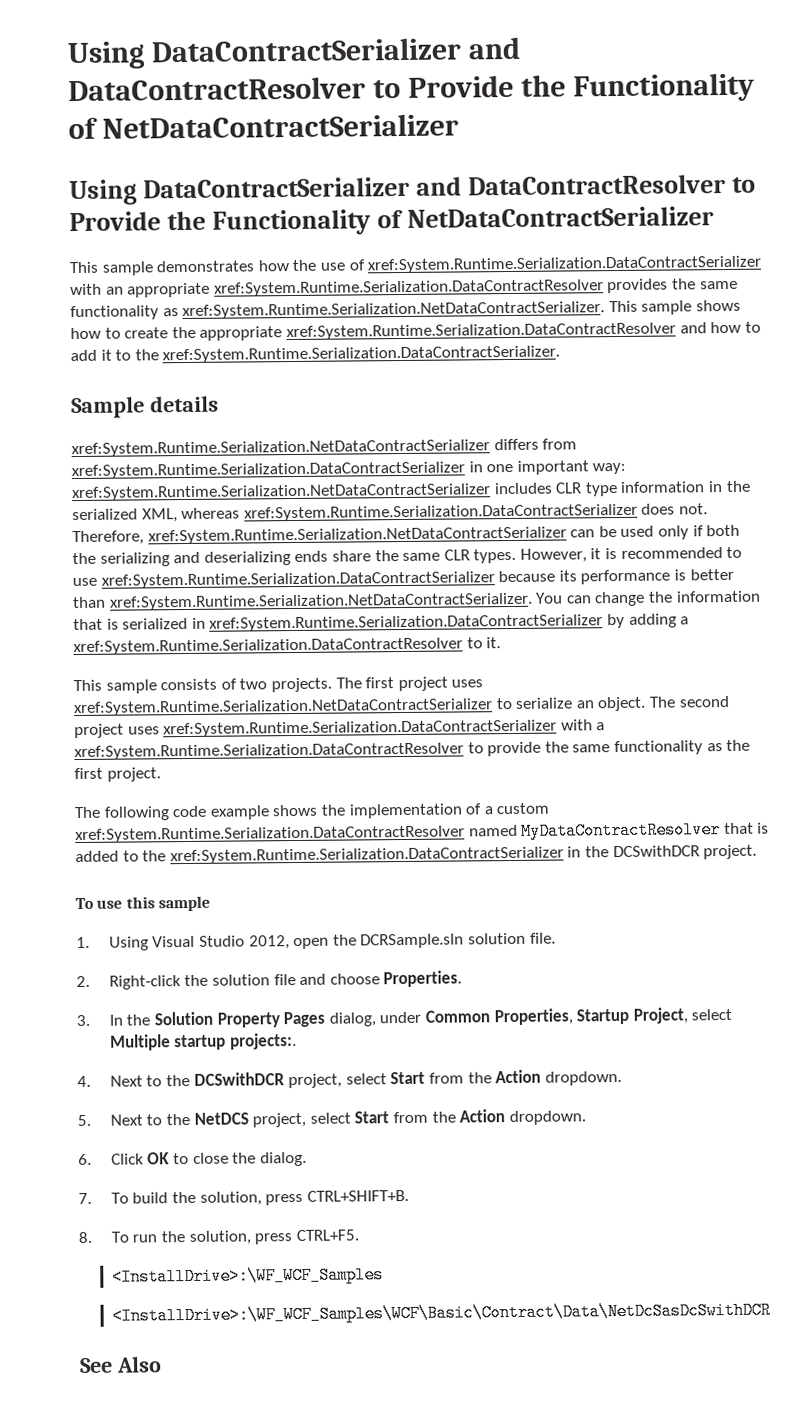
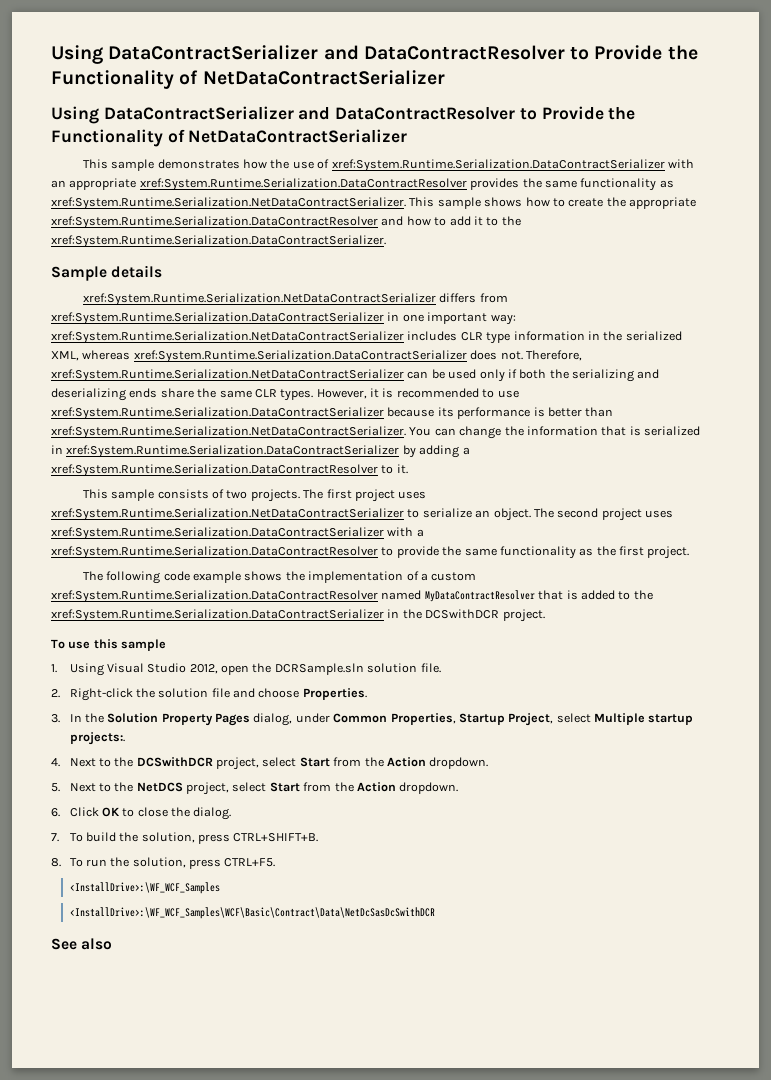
- See Also
+ See also

